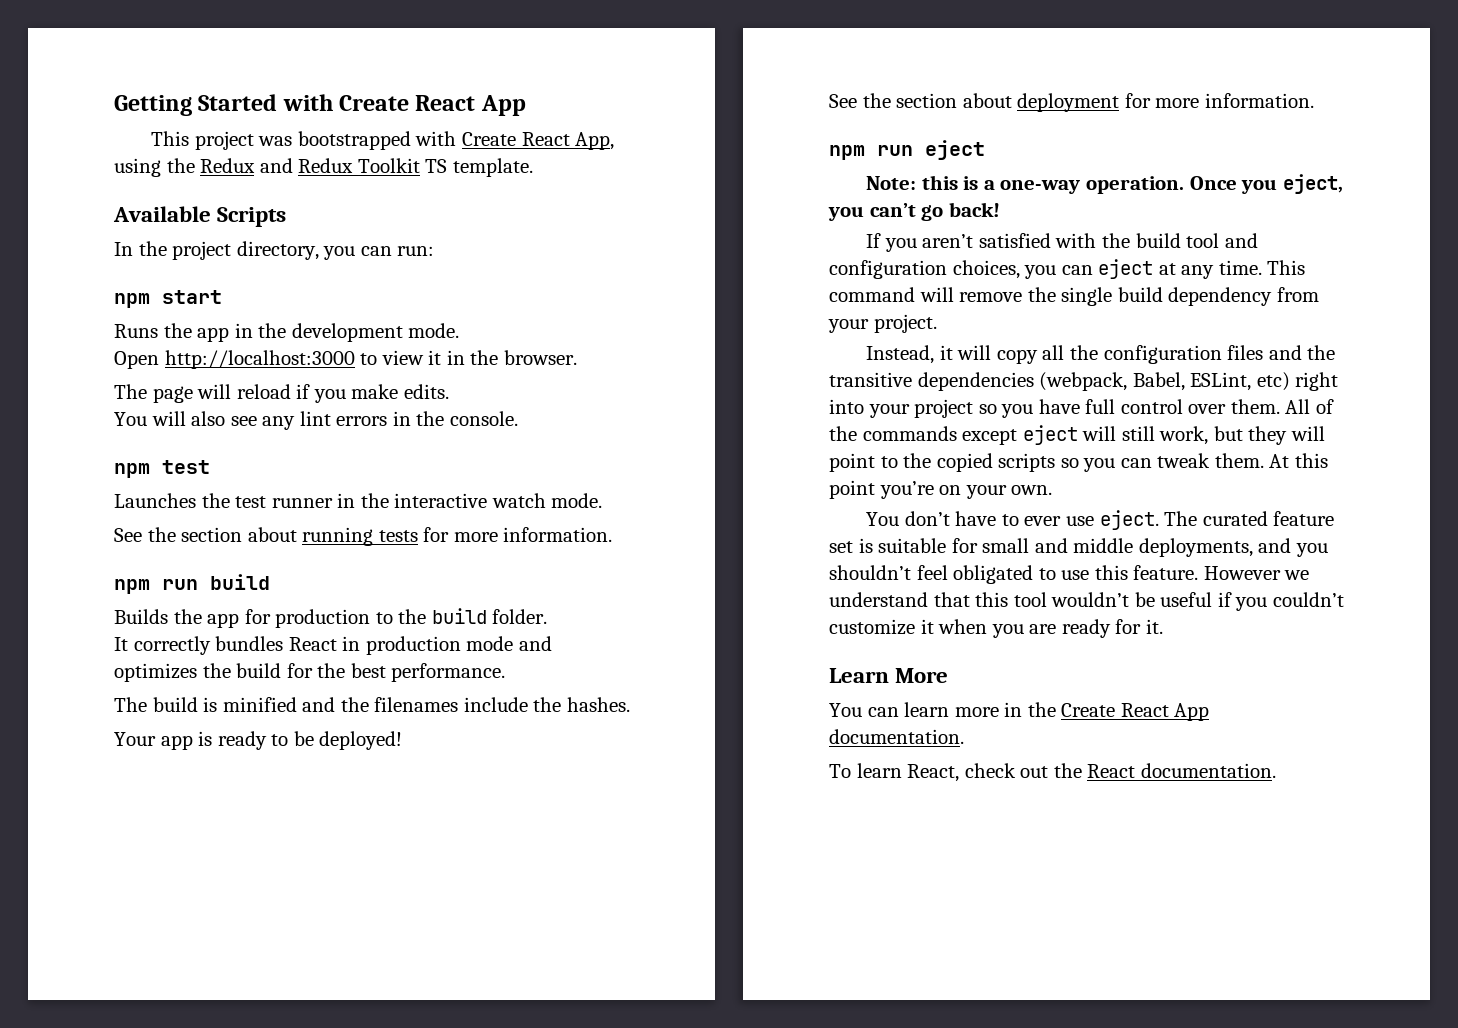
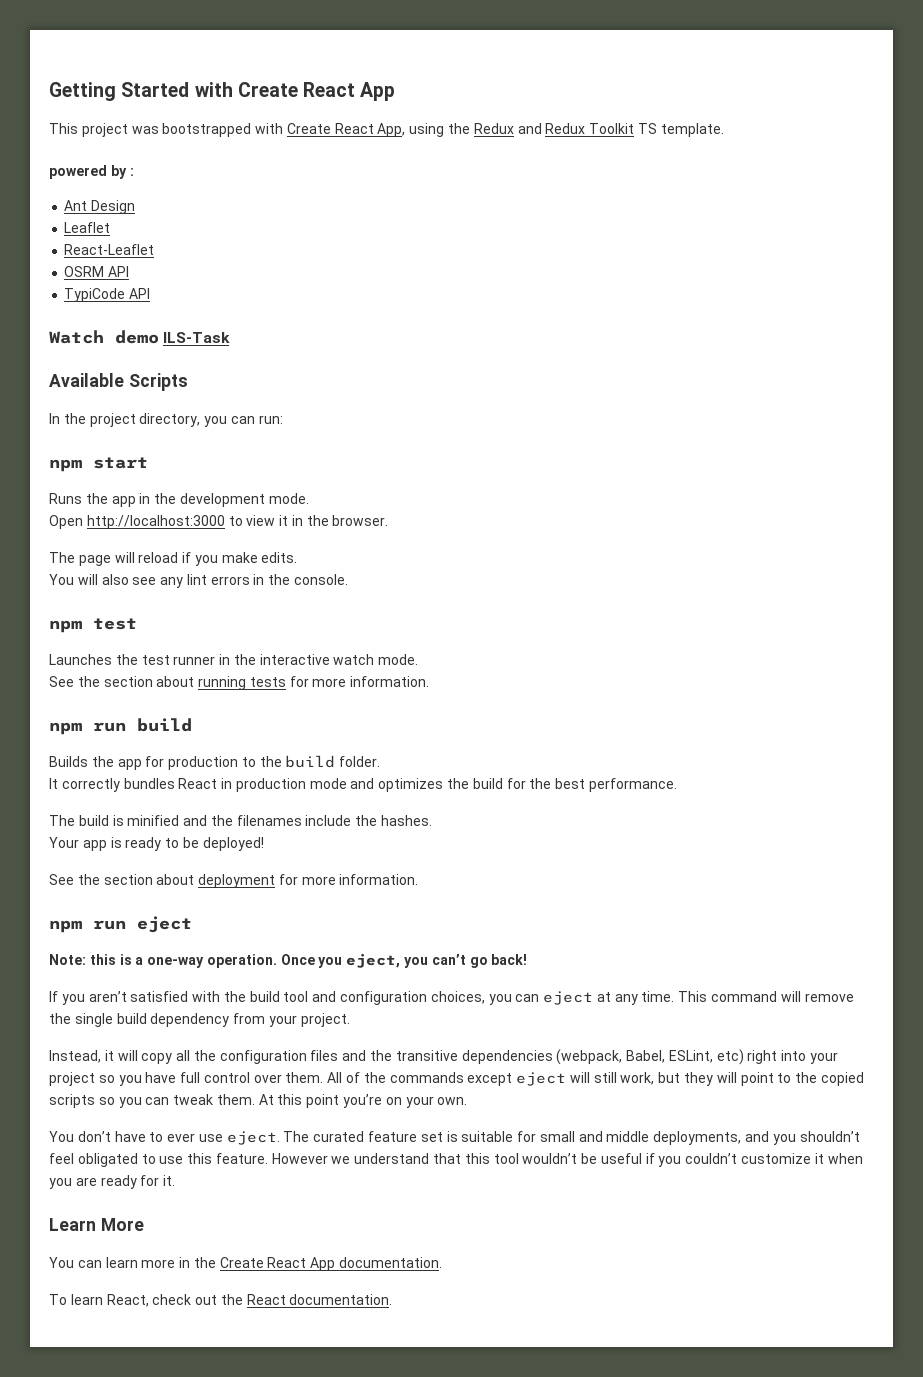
+ powered by :
+ Ant Design
+ Leaflet
+ React-Leaflet
+ OSRM API
+ TypiCode API
+ Watch demo ILS-Task

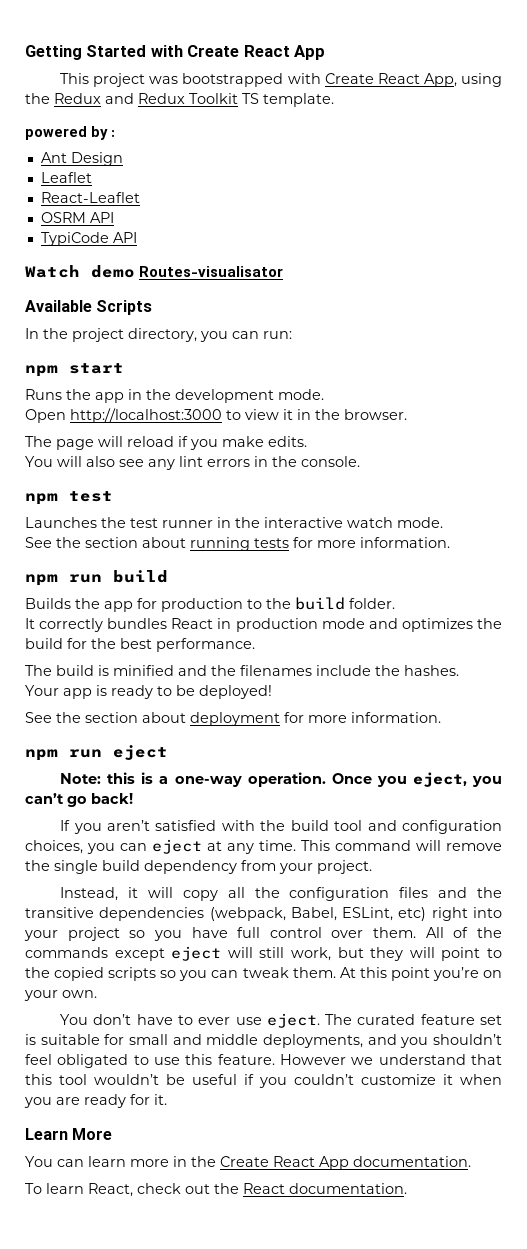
- Watch demo ILS-Task
+ Watch demo Routes-visualisator

